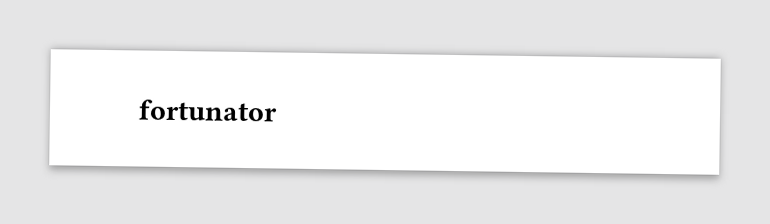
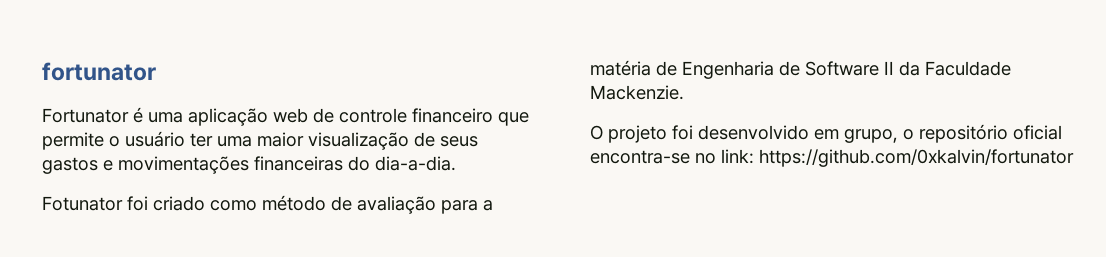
+ Fortunator é uma aplicação web de controle financeiro que permite o usuário ter uma maior visualização de seus gastos e movimentações financeiras do dia-a-dia.
+ Fotunator foi criado como método de avaliação para a matéria de Engenharia de Software II da Faculdade Mackenzie.
+ O projeto foi desenvolvido em grupo, o repositório oficial encontra-se no link: https://github.com/0xkalvin/fortunator

